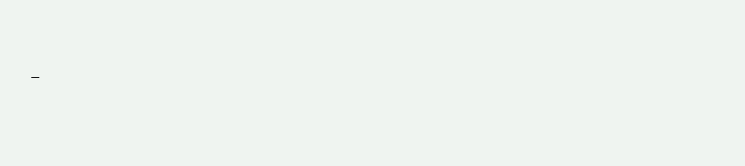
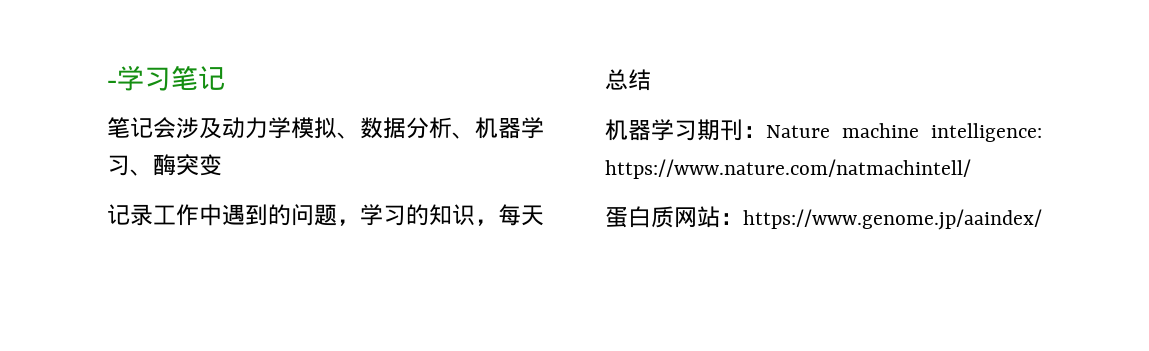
- -
+ -学习笔记
+ 笔记会涉及动力学模拟、数据分析、机器学习、酶突变
+ 记录工作中遇到的问题，学习的知识，每天总结
+ 机器学习期刊：Nature machine intelligence: https://www.nature.com/natmachintell/
+ 蛋白质网站：https://www.genome.jp/aaindex/

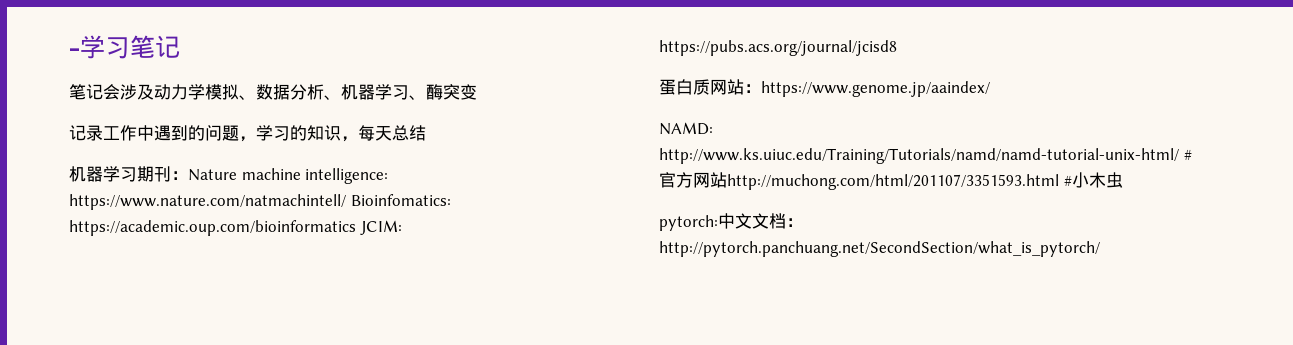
- 机器学习期刊：Nature machine intelligence: https://www.nature.com/natmachintell/
+ 机器学习期刊：Nature machine intelligence: https://www.nature.com/natmachintell/ Bioinfomatics: https://academic.oup.com/bioinformatics JCIM: https://pubs.acs.org/journal/jcisd8
+ NAMD: http://www.ks.uiuc.edu/Training/Tutorials/namd/namd-tutorial-unix-html/ #官方网站http://muchong.com/html/201107/3351593.html #小木虫
+ pytorch:中文文档：http://pytorch.panchuang.net/SecondSection/what_is_pytorch/

